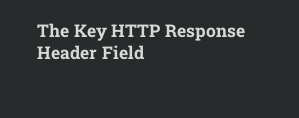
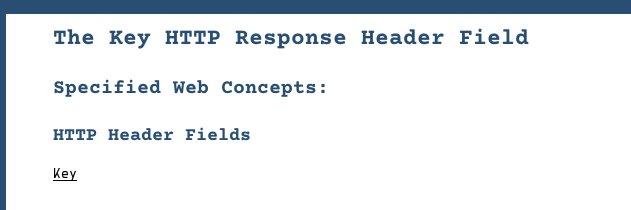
+ Specified Web Concepts:
+ HTTP Header Fields
+ Key

